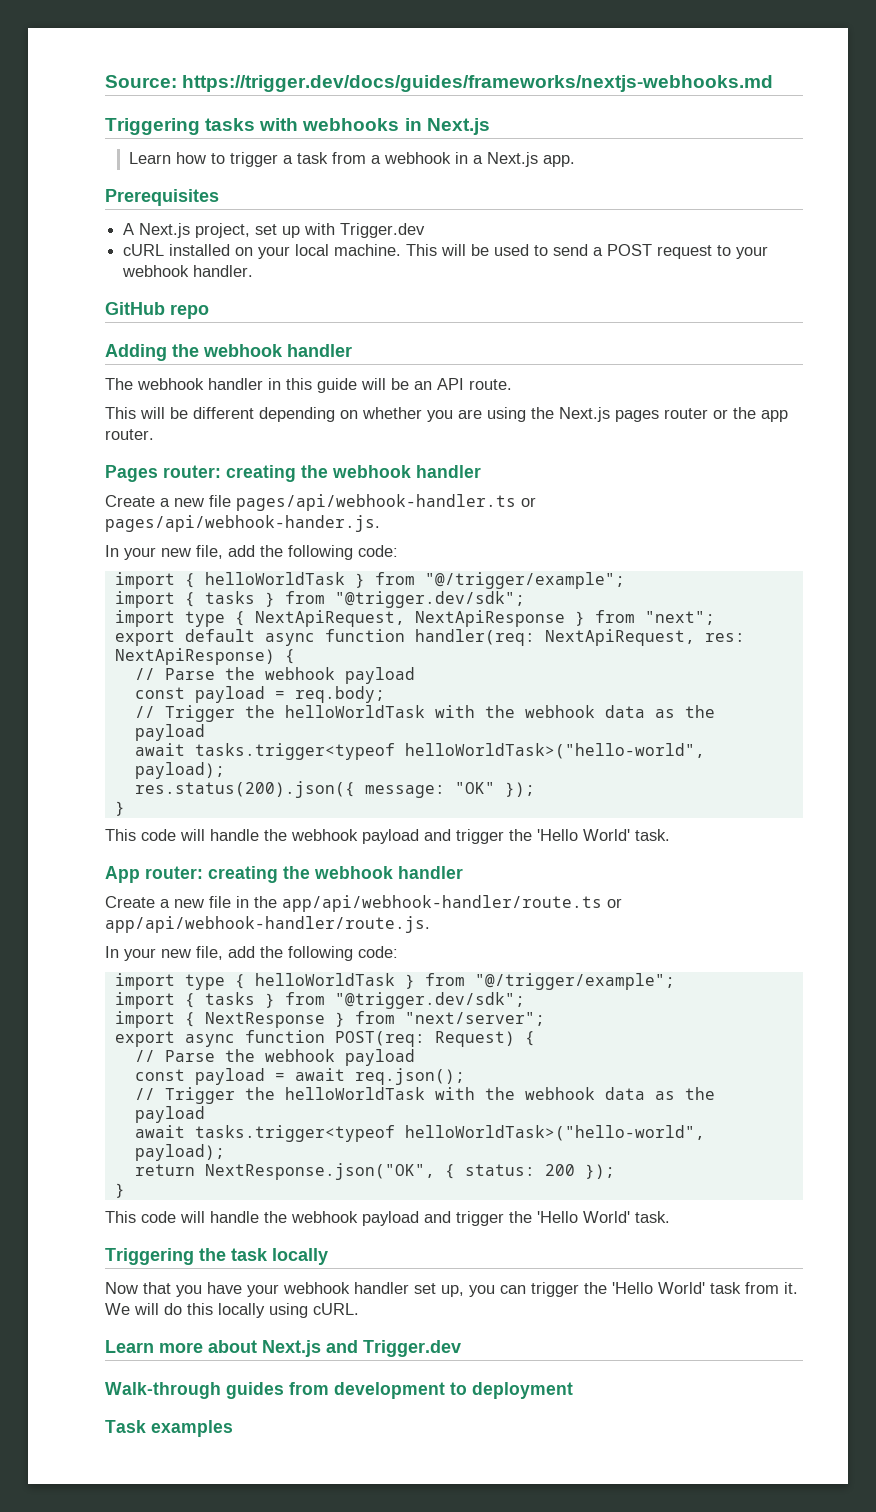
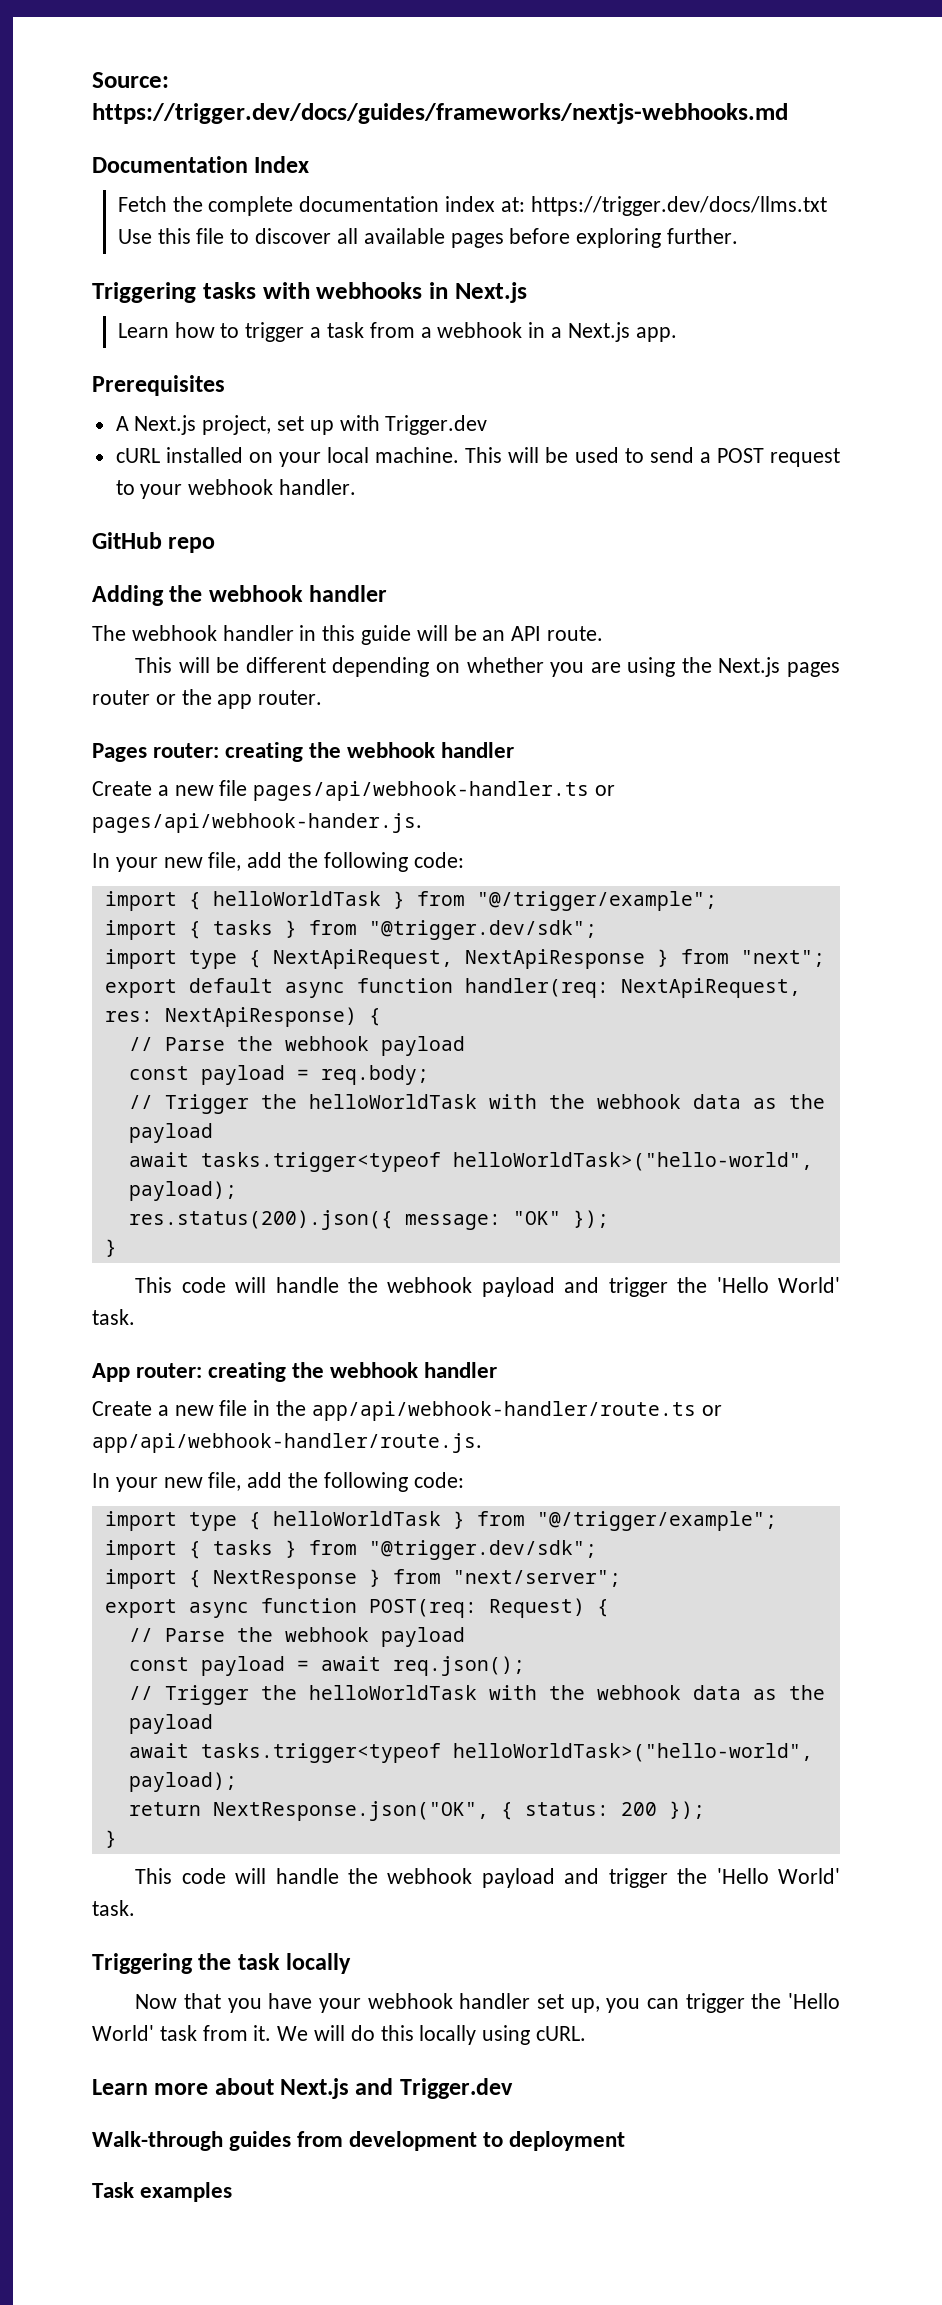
+ Documentation Index
+ Fetch the complete documentation index at: https://trigger.dev/docs/llms.txt Use this file to discover all available pages before exploring further.

